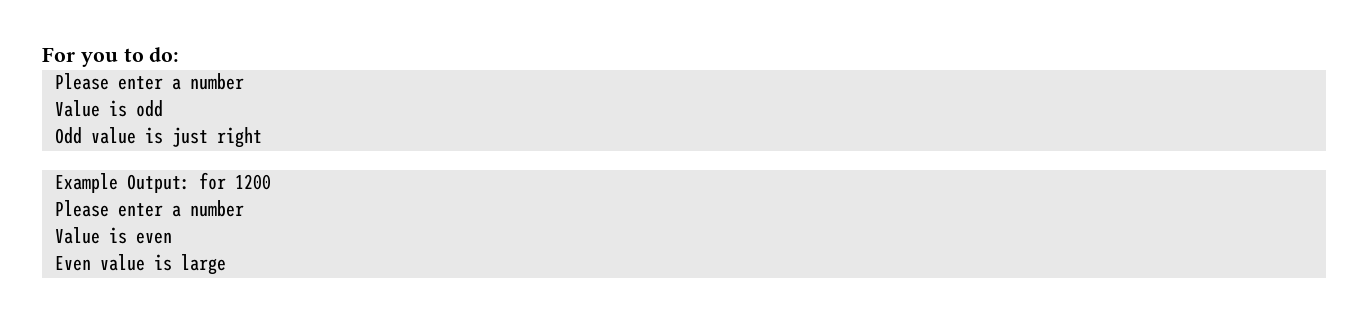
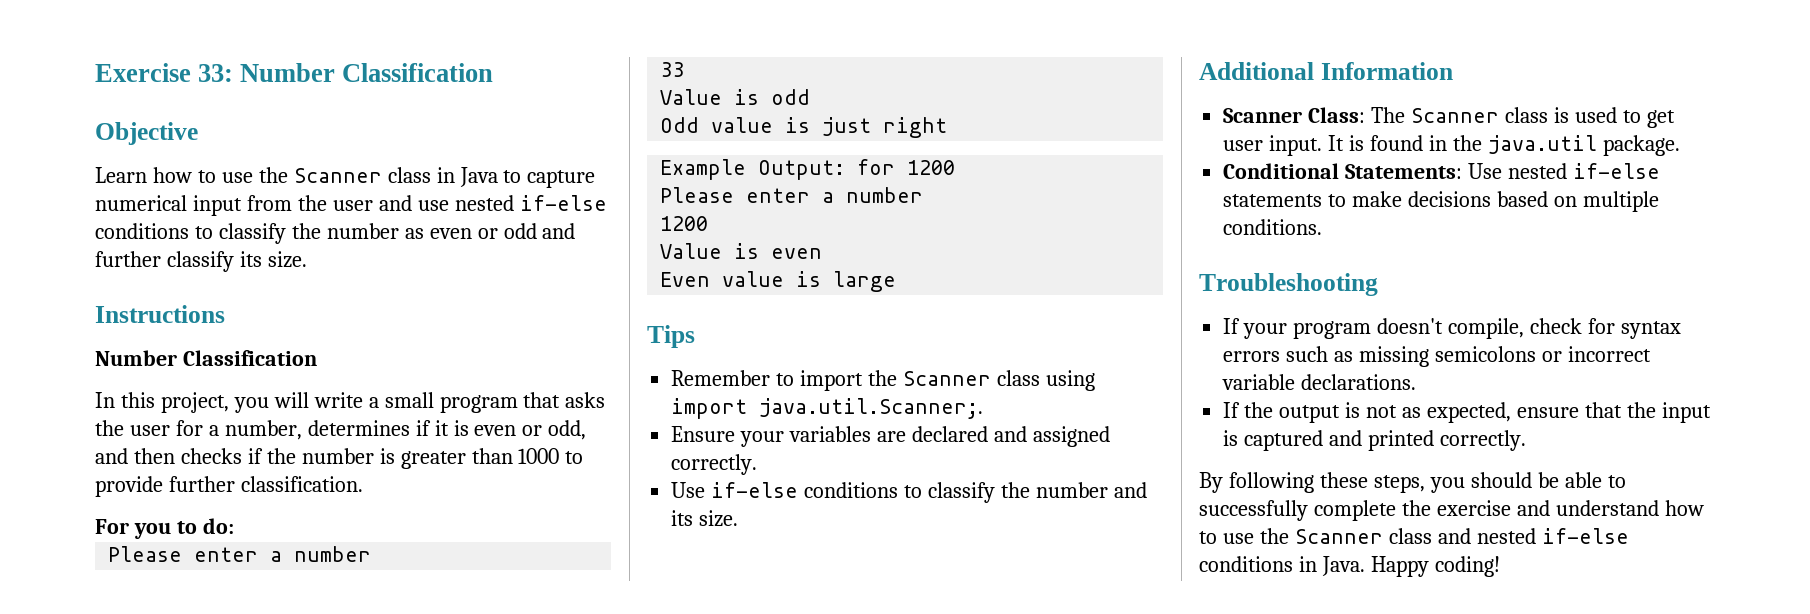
+ Exercise 33: Number Classification
+ Objective
+ Learn how to use the Scanner class in Java to capture numerical input from the user and use nested if-else conditions to classify the number as even or odd and further classify its size.
+ Instructions
+ Number Classification
+ In this project, you will write a small program that asks the user for a number, determines if it is even or odd, and then checks if the number is greater than 1000 to provide further classification.
+ 33
  Example Output: for 1200
  Please enter a number
+ 1200
+ Tips
+ Remember to import the Scanner class using import java.util.Scanner;.
+ Ensure your variables are declared and assigned correctly.
+ Use if-else conditions to classify the number and its size.
+ Additional Information
+ Scanner Class: The Scanner class is used to get user input. It is found in the java.util package.
+ Conditional Statements: Use nested if-else statements to make decisions based on multiple conditions.
+ Troubleshooting
+ If your program doesn't compile, check for syntax errors such as missing semicolons or incorrect variable declarations.
+ If the output is not as expected, ensure that the input is captured and printed correctly.
+ By following these steps, you should be able to successfully complete the exercise and understand how to use the Scanner class and nested if-else conditions in Java. Happy coding!

